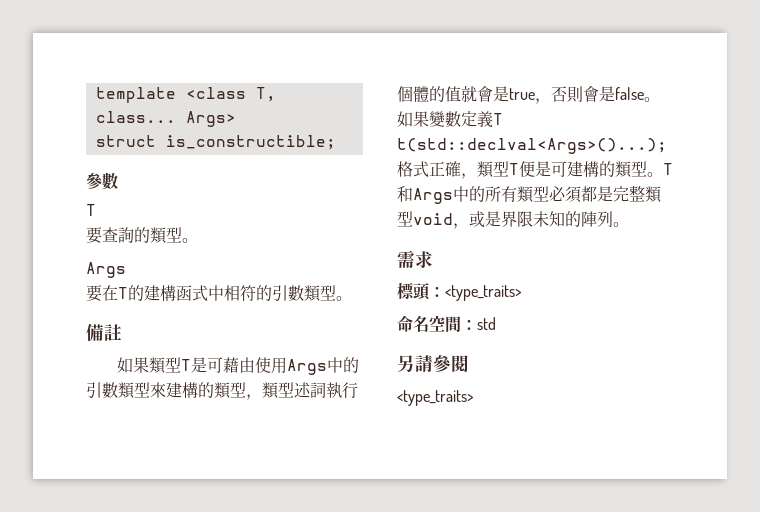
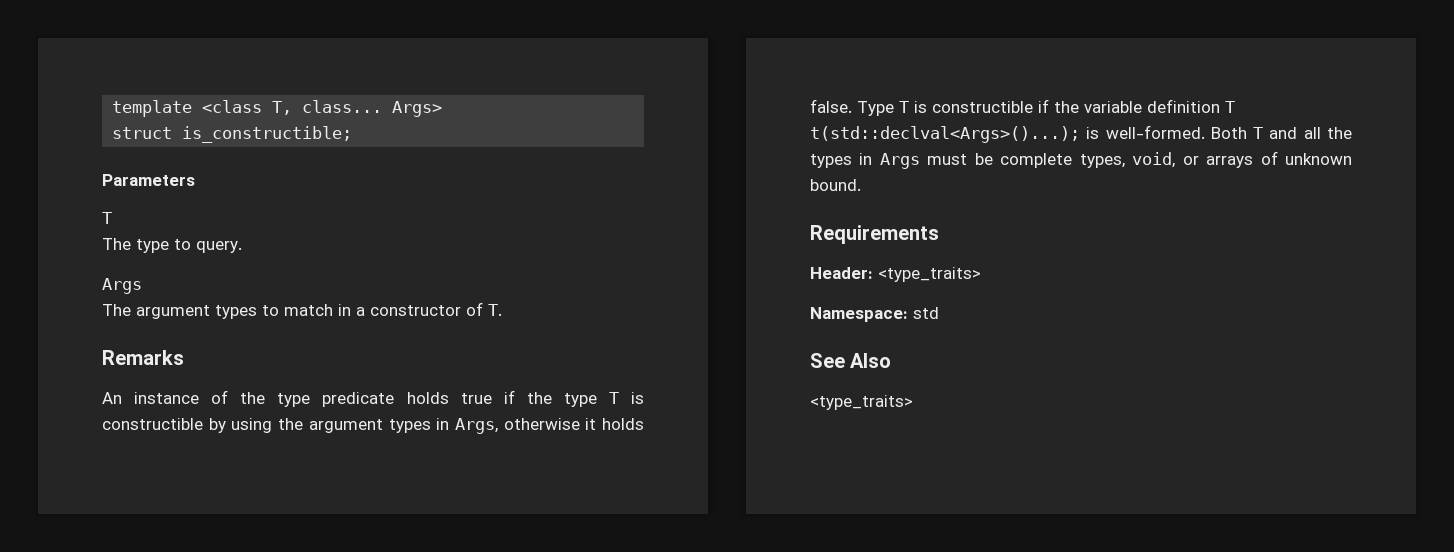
- 參數
+ Parameters
- 要查詢的類型。
+ The type to query.
  Args
- 要在T的建構函式中相符的引數類型。
- 備註
- 如果類型T是可藉由使用Args中的引數類型來建構的類型，類型述詞執行個體的值就會是true，否則會是false。如果變數定義T t(std::declval<Args>()...);格式正確，類型T便是可建構的類型。T和Args中的所有類型必須都是完整類型void，或是界限未知的陣列。
- 需求
- 標頭：<type_traits>
+ The argument types to match in a constructor of T.
+ Remarks
+ An instance of the type predicate holds true if the type T is constructible by using the argument types in Args, otherwise it holds false. Type T is constructible if the variable definition T t(std::declval<Args>()...); is well-formed. Both T and all the types in Args must be complete types, void, or arrays of unknown bound.
+ Requirements
+ Header: <type_traits>
- 命名空間：std
+ Namespace: std
- 另請參閱
+ See Also

